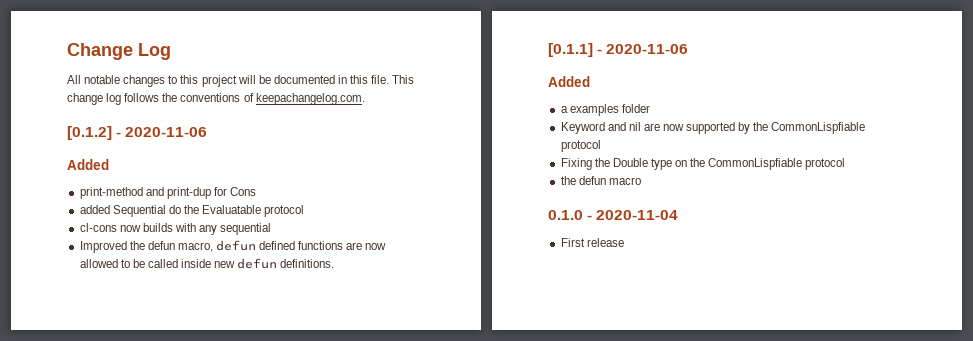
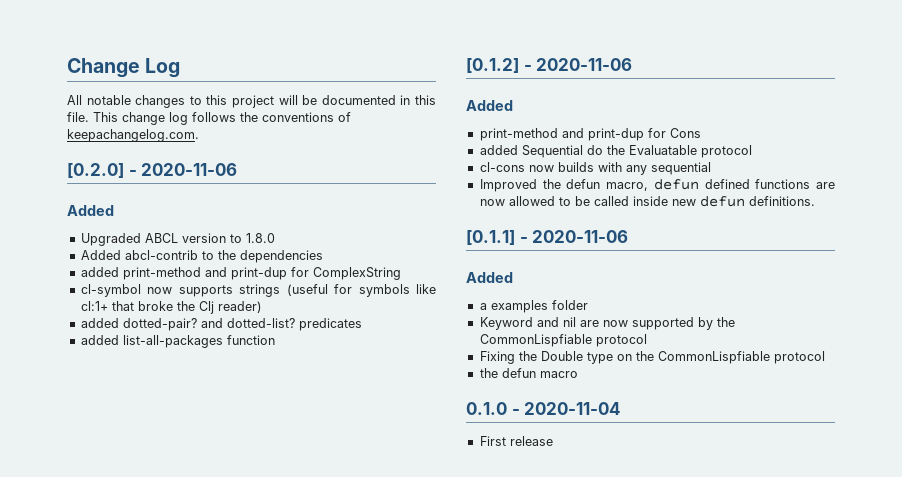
+ [0.2.0] - 2020-11-06
+ Added
+ Upgraded ABCL version to 1.8.0
+ Added abcl-contrib to the dependencies
+ added print-method and print-dup for ComplexString
+ cl-symbol now supports strings (useful for symbols like cl:1+ that broke the Clj reader)
+ added dotted-pair? and dotted-list? predicates
+ added list-all-packages function

